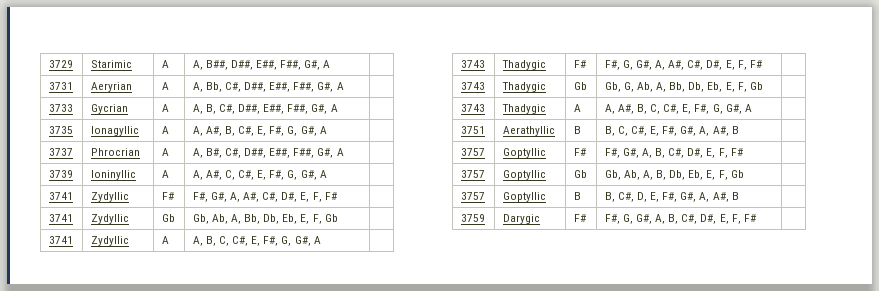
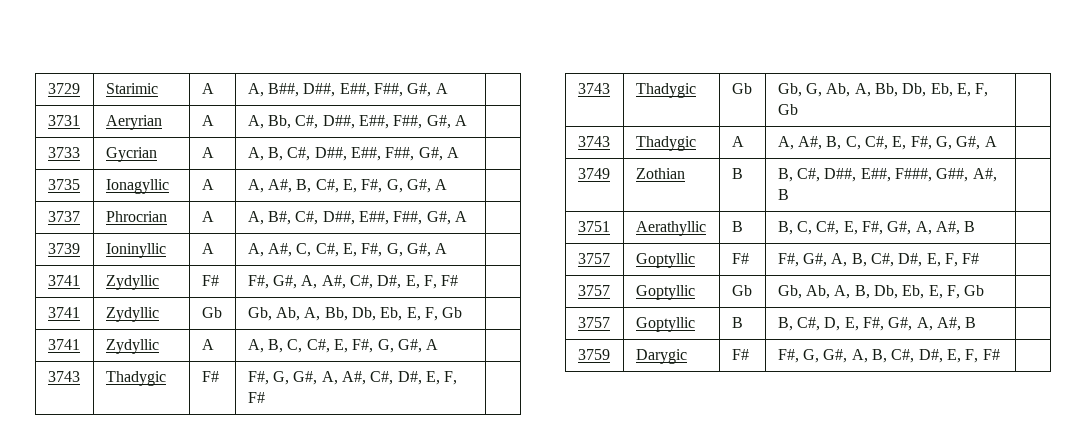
+ 3749 | Zothian | B | B, C#, D##, E##, F###, G##, A#, B |

